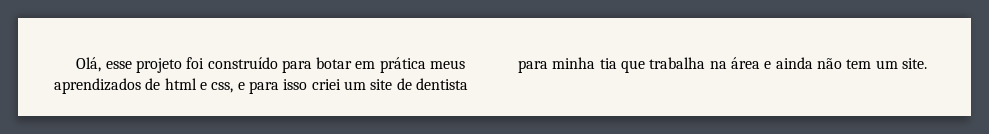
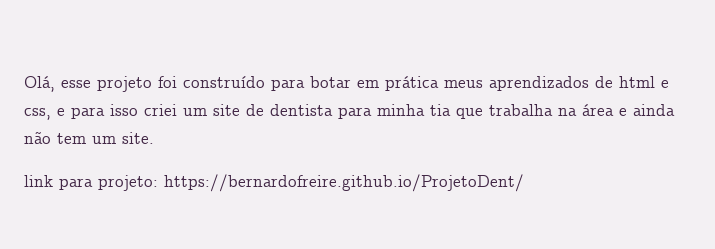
+ link para projeto: https://bernardofreire.github.io/ProjetoDent/

